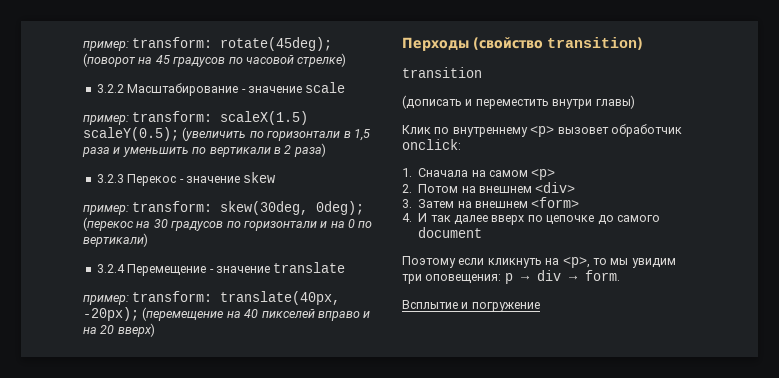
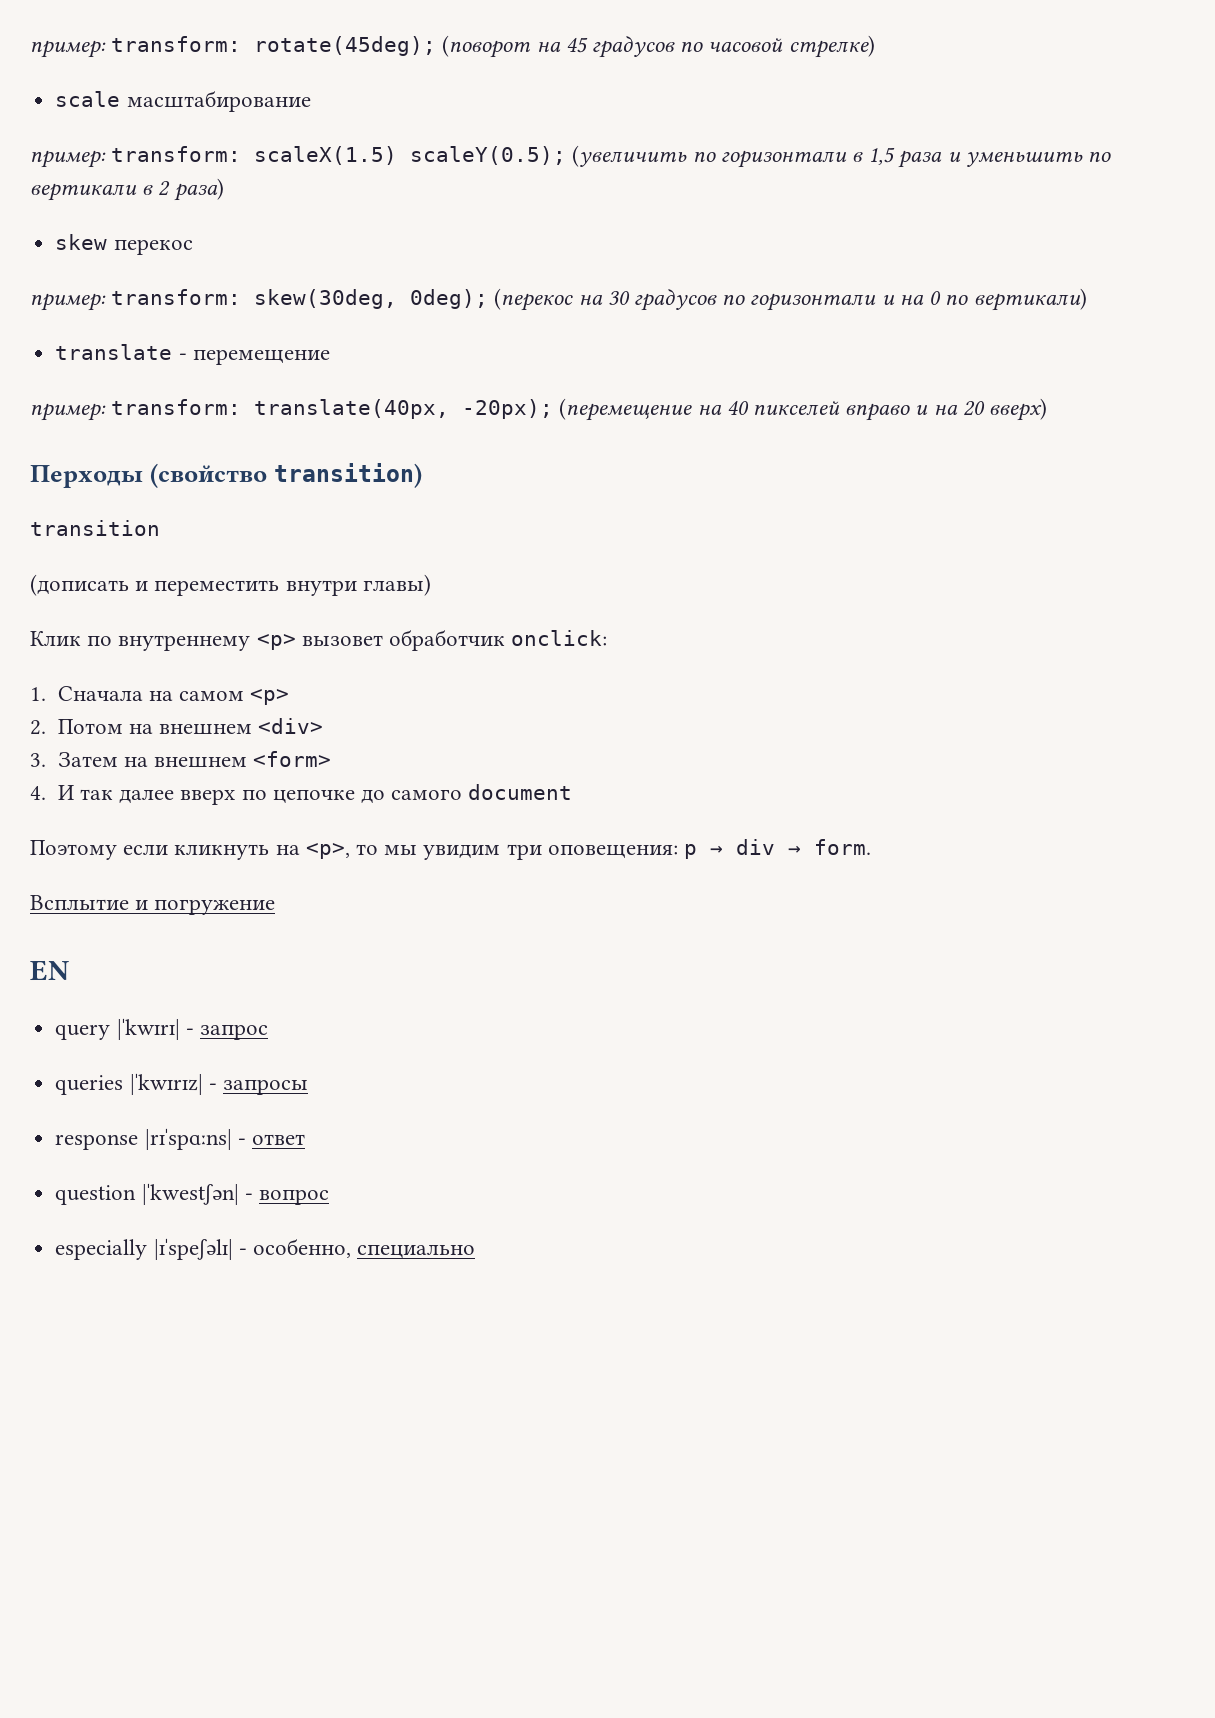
- 3.2.2 Масштабирование - значение scale
+ scale масштабирование
- 3.2.3 Перекос - значение skew
+ skew перекос
- 3.2.4 Перемещение - значение translate
+ translate - перемещение
+ EN
+ query |ˈkwɪrɪ| - запрос
+ queries |ˈkwɪrɪz| - запросы
+ response |rɪˈspɑːns| - ответ
+ question |ˈkwestʃən| - вопрос
+ especially |ɪˈspeʃəlɪ| - особенно, специально

